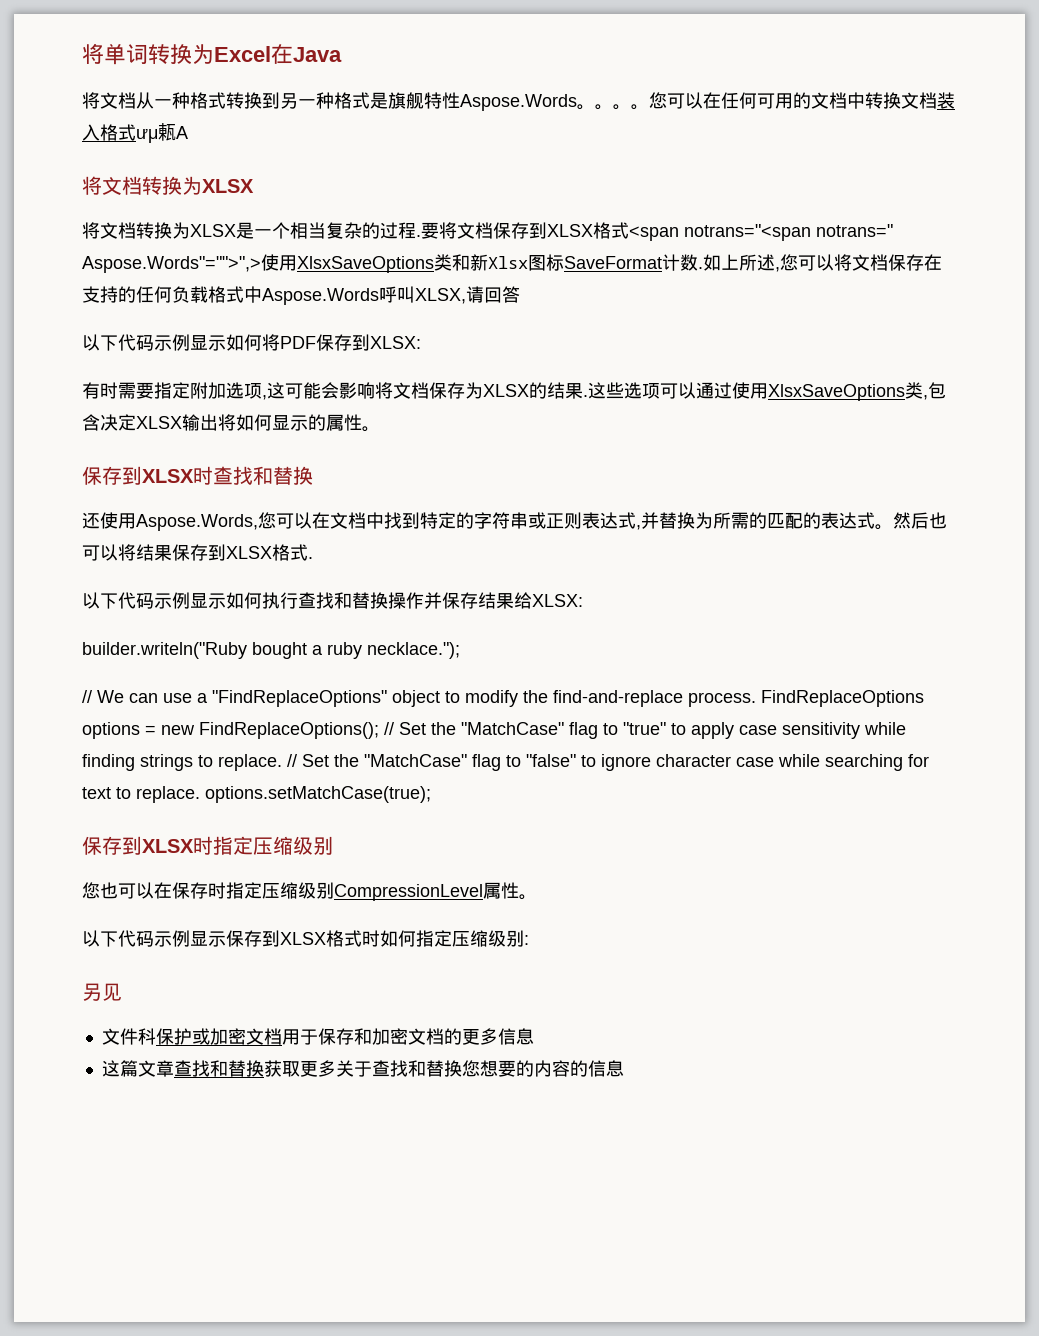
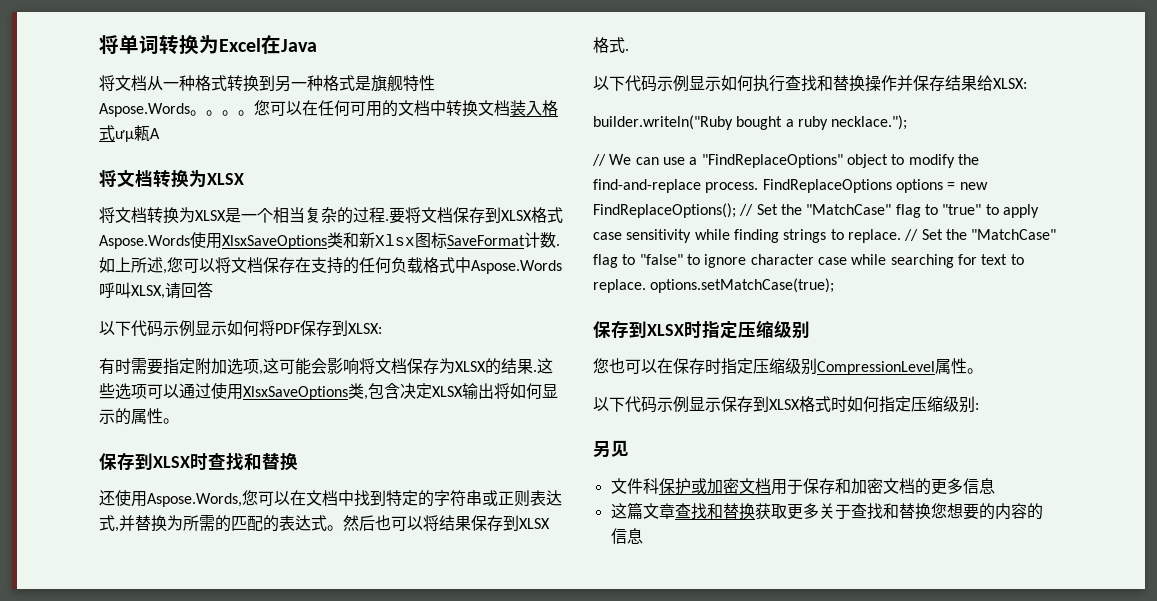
- 要将文档保存到XLSX格式<span notrans="<span notrans=" Aspose.Words"="">",>使用XlsxSaveOptions类和新Xlsx图标SaveFormat计数.
+ 要将文档保存到XLSX格式Aspose.Words使用XlsxSaveOptions类和新Xlsx图标SaveFormat计数.

